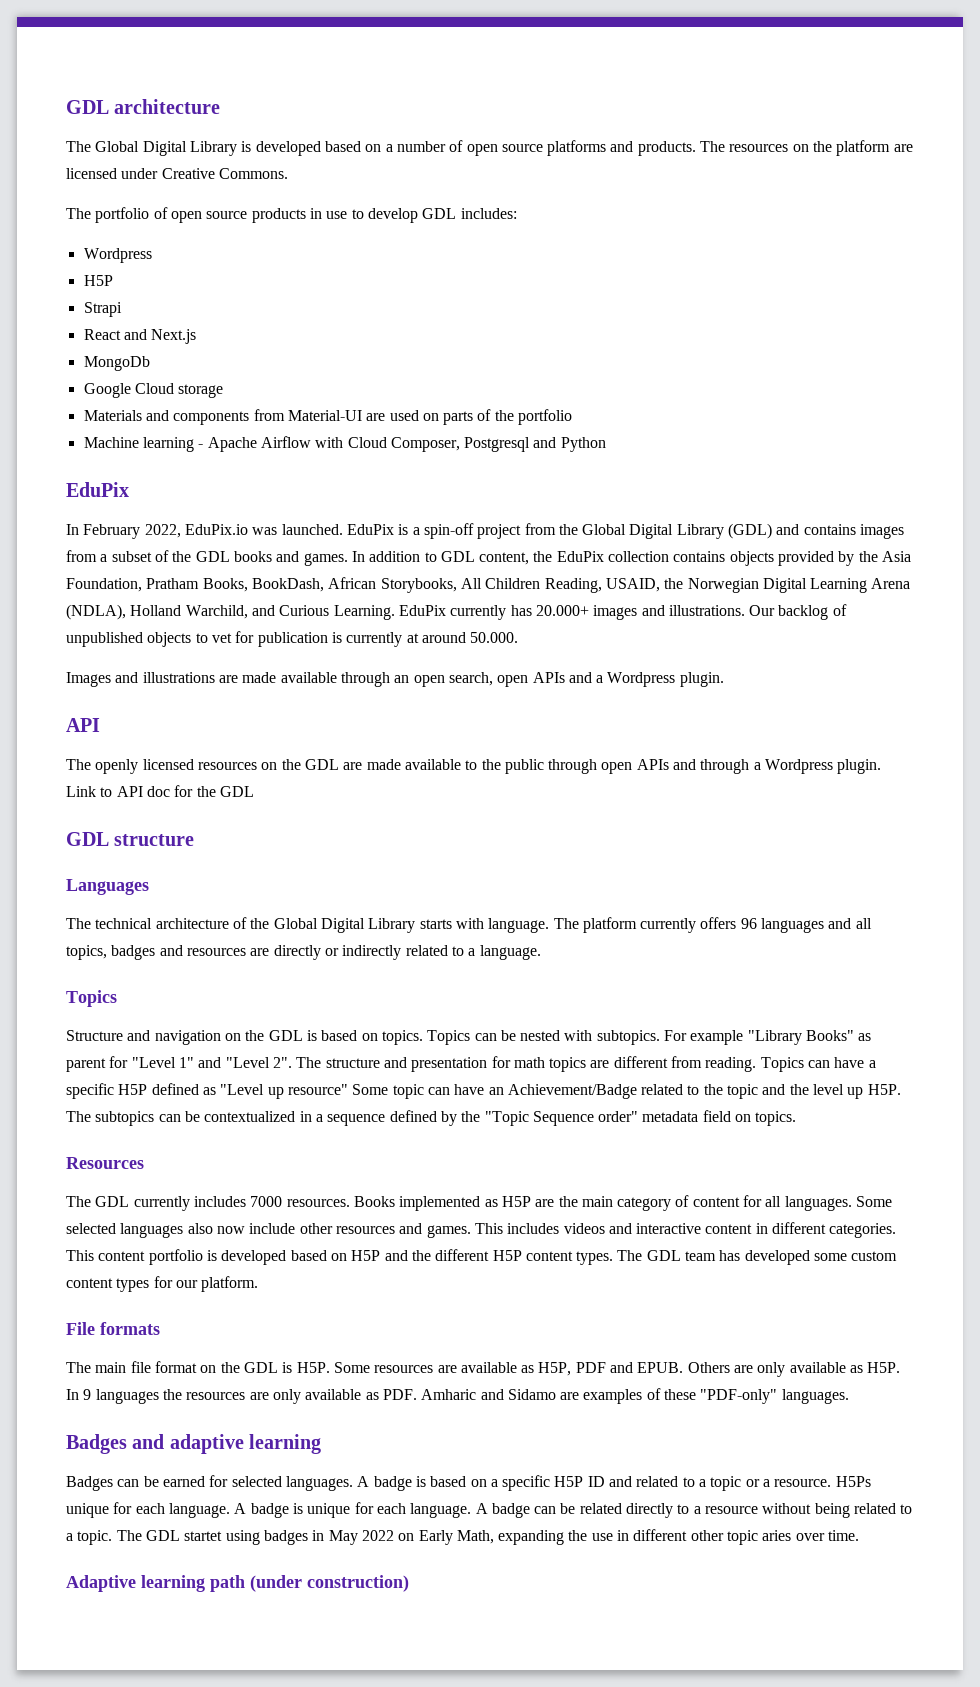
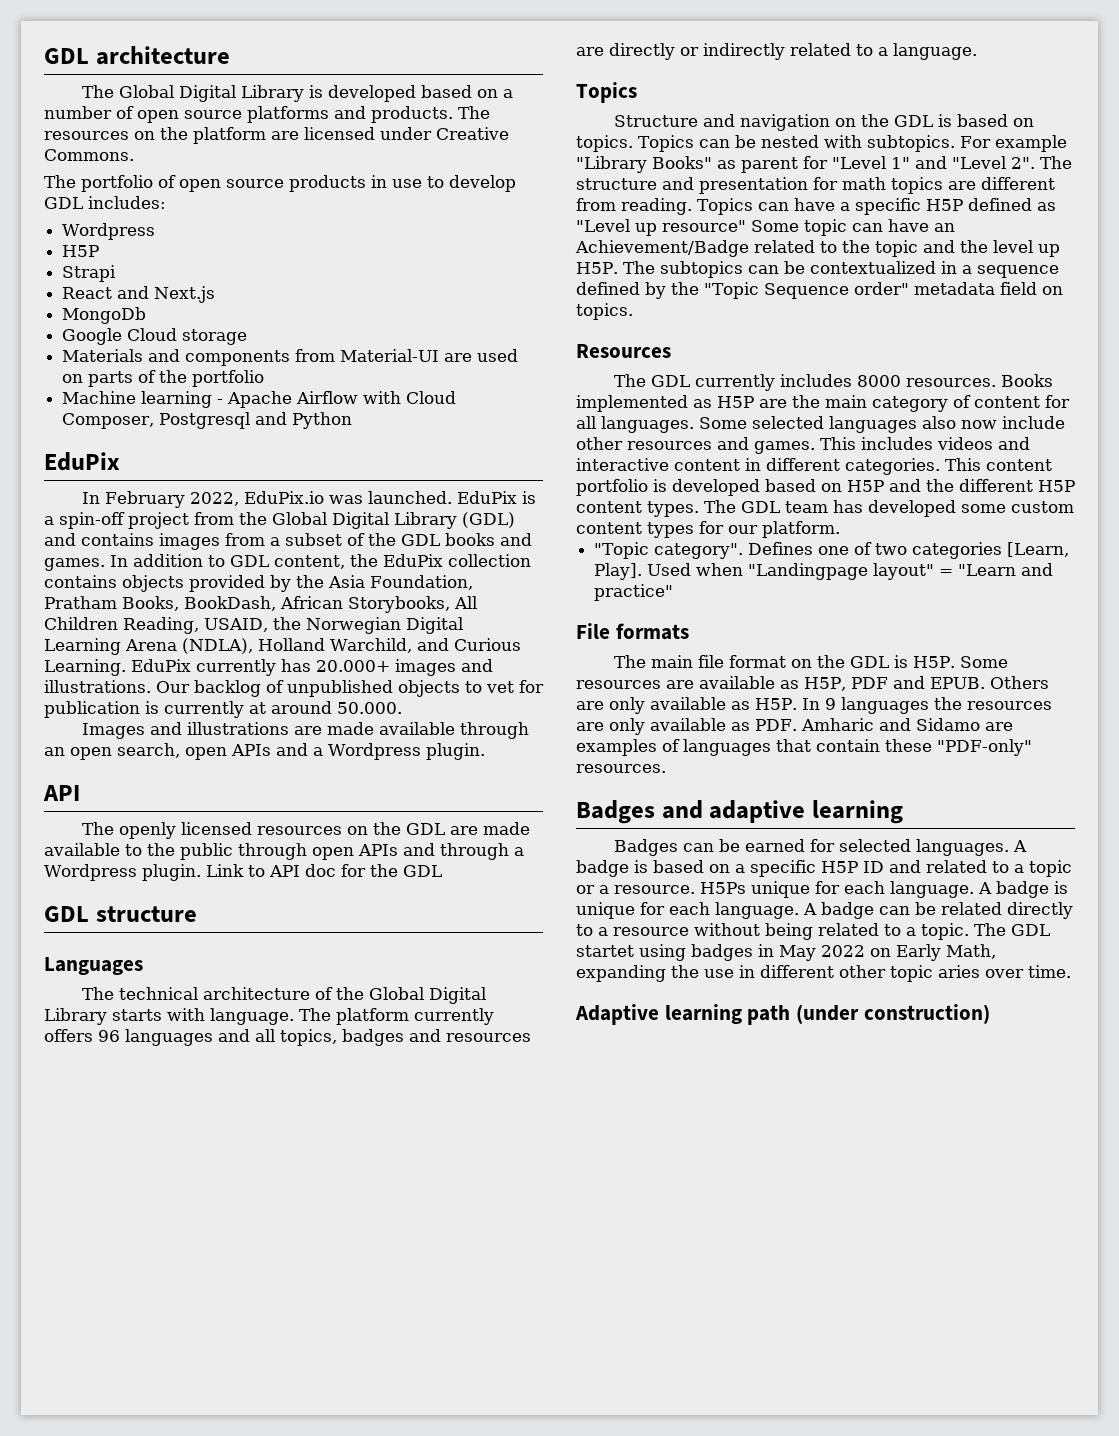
- The GDL currently includes 7000 resources.
+ The GDL currently includes 8000 resources.
+ "Topic category". Defines one of two categories [Learn, Play]. Used when "Landingpage layout" = "Learn and practice"
- Others are only available as H5P. In 9 languages the resources are only available as PDF. Amharic and Sidamo are examples of these "PDF-only" languages.
+ Others are only available as H5P. In 9 languages the resources are only available as PDF. Amharic and Sidamo are examples of languages that contain these "PDF-only" resources.

